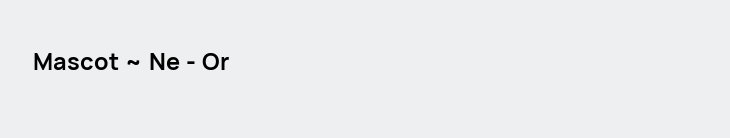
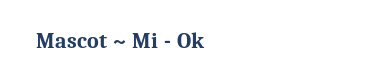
- Mascot ~ Ne - Or
+ Mascot ~ Mi - Ok

